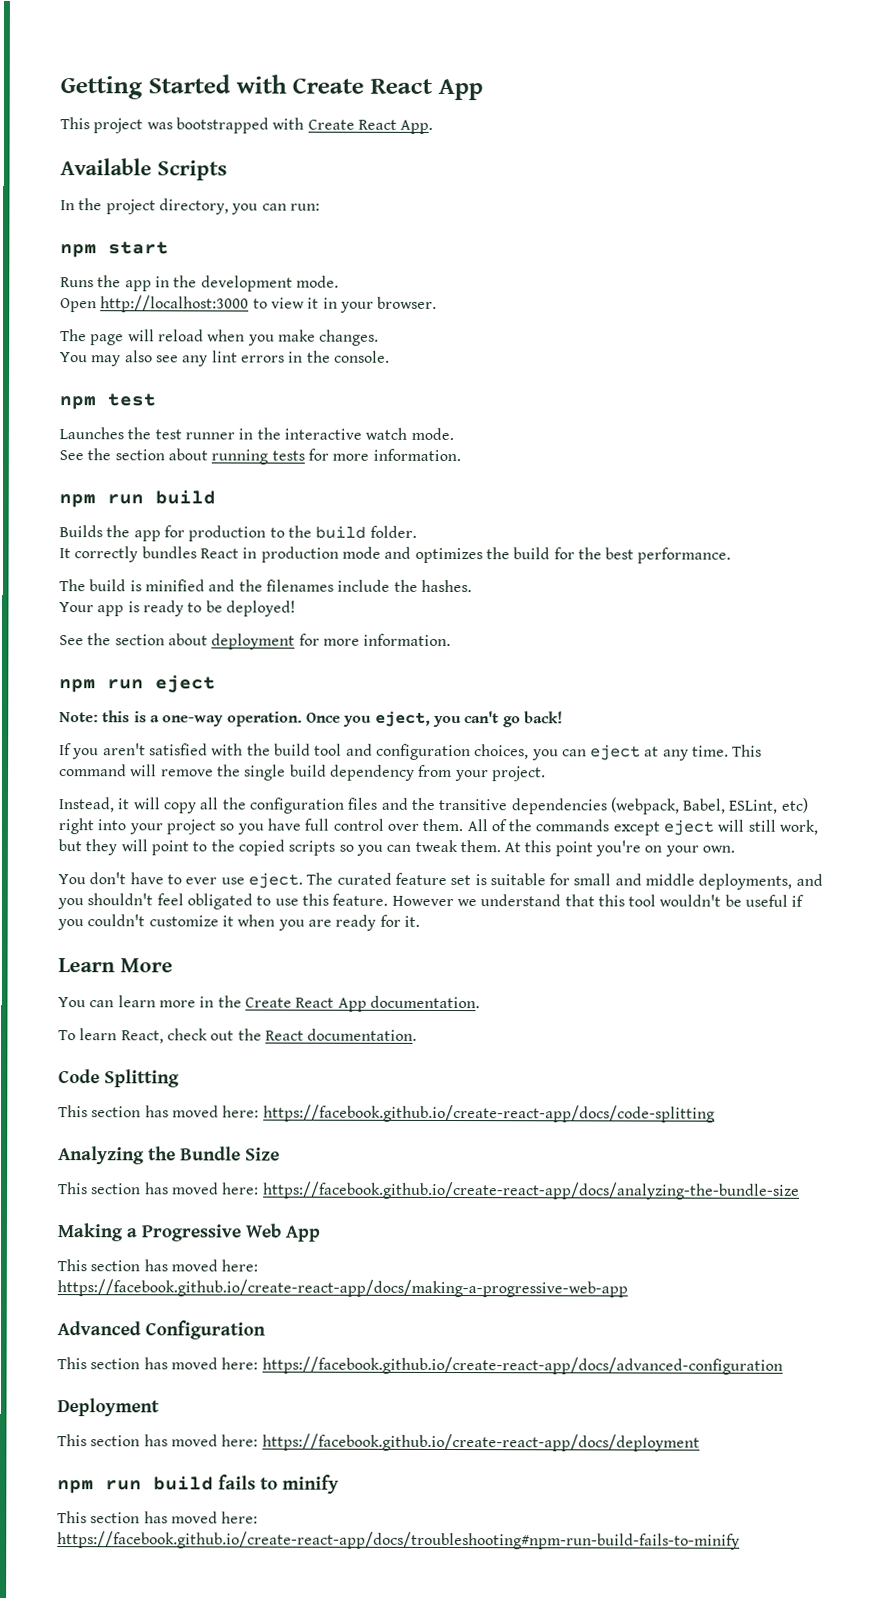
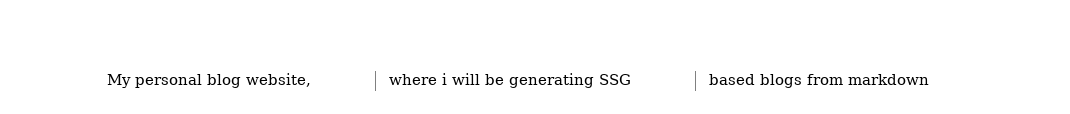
- Getting Started with Create React App
- This project was bootstrapped with Create React App.
- Available Scripts
- In the project directory, you can run:
- npm start
- Runs the app in the development mode.
- Open http://localhost:3000 to view it in your browser.
- The page will reload when you make changes.
- You may also see any lint errors in the console.
- npm test
- Launches the test runner in the interactive watch mode.
- See the section about running tests for more information.
- npm run build
- Builds the app for production to the build folder.
- It correctly bundles React in production mode and optimizes the build for the best performance.
- The build is minified and the filenames include the hashes.
- Your app is ready to be deployed!
- See the section about deployment for more information.
- npm run eject
- Note: this is a one-way operation. Once you eject, you can't go back!
- If you aren't satisfied with the build tool and configuration choices, you can eject at any time. This command will remove the single build dependency from your project.
- Instead, it will copy all the configuration files and the transitive dependencies (webpack, Babel, ESLint, etc) right into your project so you have full control over them. All of the commands except eject will still work, but they will point to the copied scripts so you can tweak them. At this point you're on your own.
- You don't have to ever use eject. The curated feature set is suitable for small and middle deployments, and you shouldn't feel obligated to use this feature. However we understand that this tool wouldn't be useful if you couldn't customize it when you are ready for it.
- Learn More
- You can learn more in the Create React App documentation.
- To learn React, check out the React documentation.
- Code Splitting
- This section has moved here: https://facebook.github.io/create-react-app/docs/code-splitting
- Analyzing the Bundle Size
- This section has moved here: https://facebook.github.io/create-react-app/docs/analyzing-the-bundle-size
- Making a Progressive Web App
- This section has moved here: https://facebook.github.io/create-react-app/docs/making-a-progressive-web-app
- Advanced Configuration
- This section has moved here: https://facebook.github.io/create-react-app/docs/advanced-configuration
- Deployment
- This section has moved here: https://facebook.github.io/create-react-app/docs/deployment
- npm run build fails to minify
- This section has moved here: https://facebook.github.io/create-react-app/docs/troubleshooting#npm-run-build-fails-to-minify
+ My personal blog website, where i will be generating SSG based blogs from markdown

